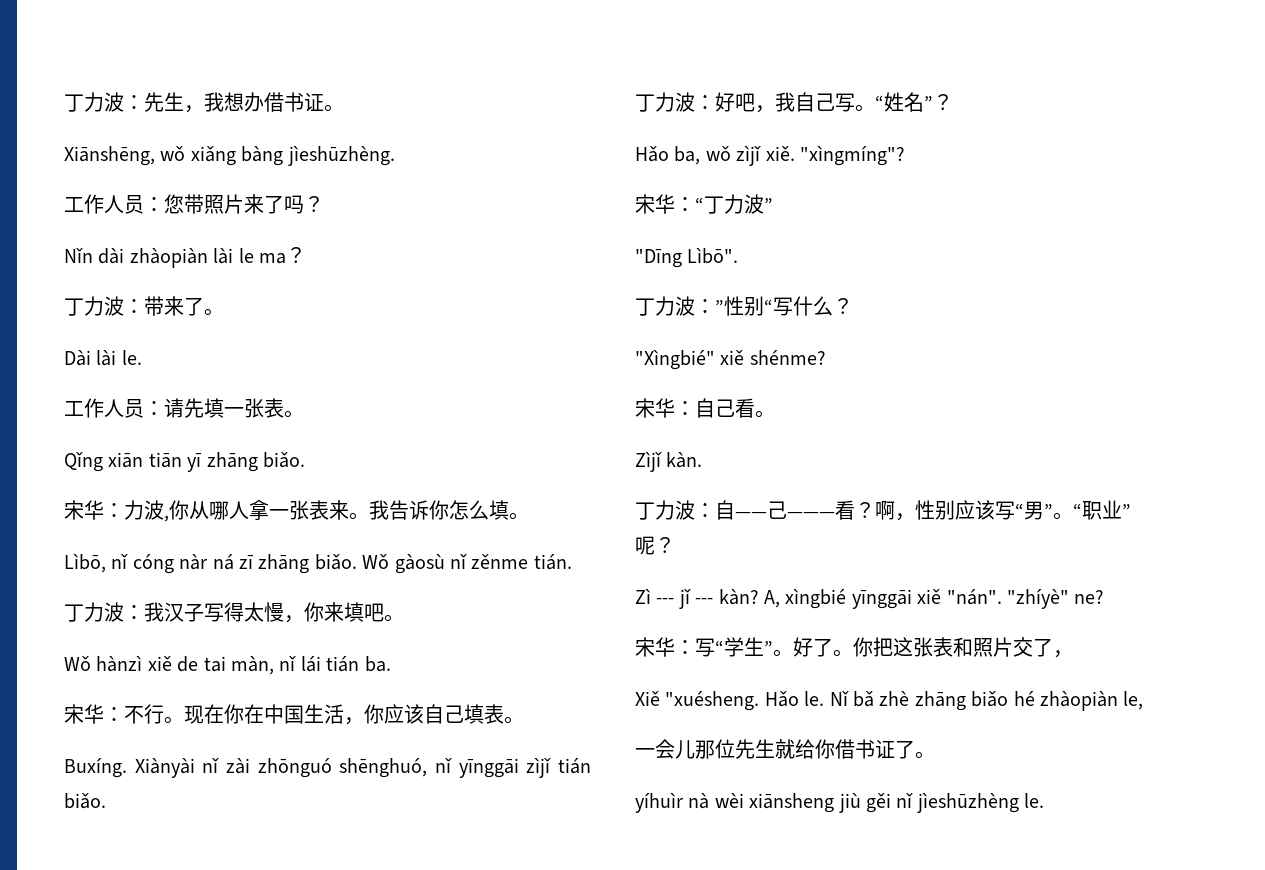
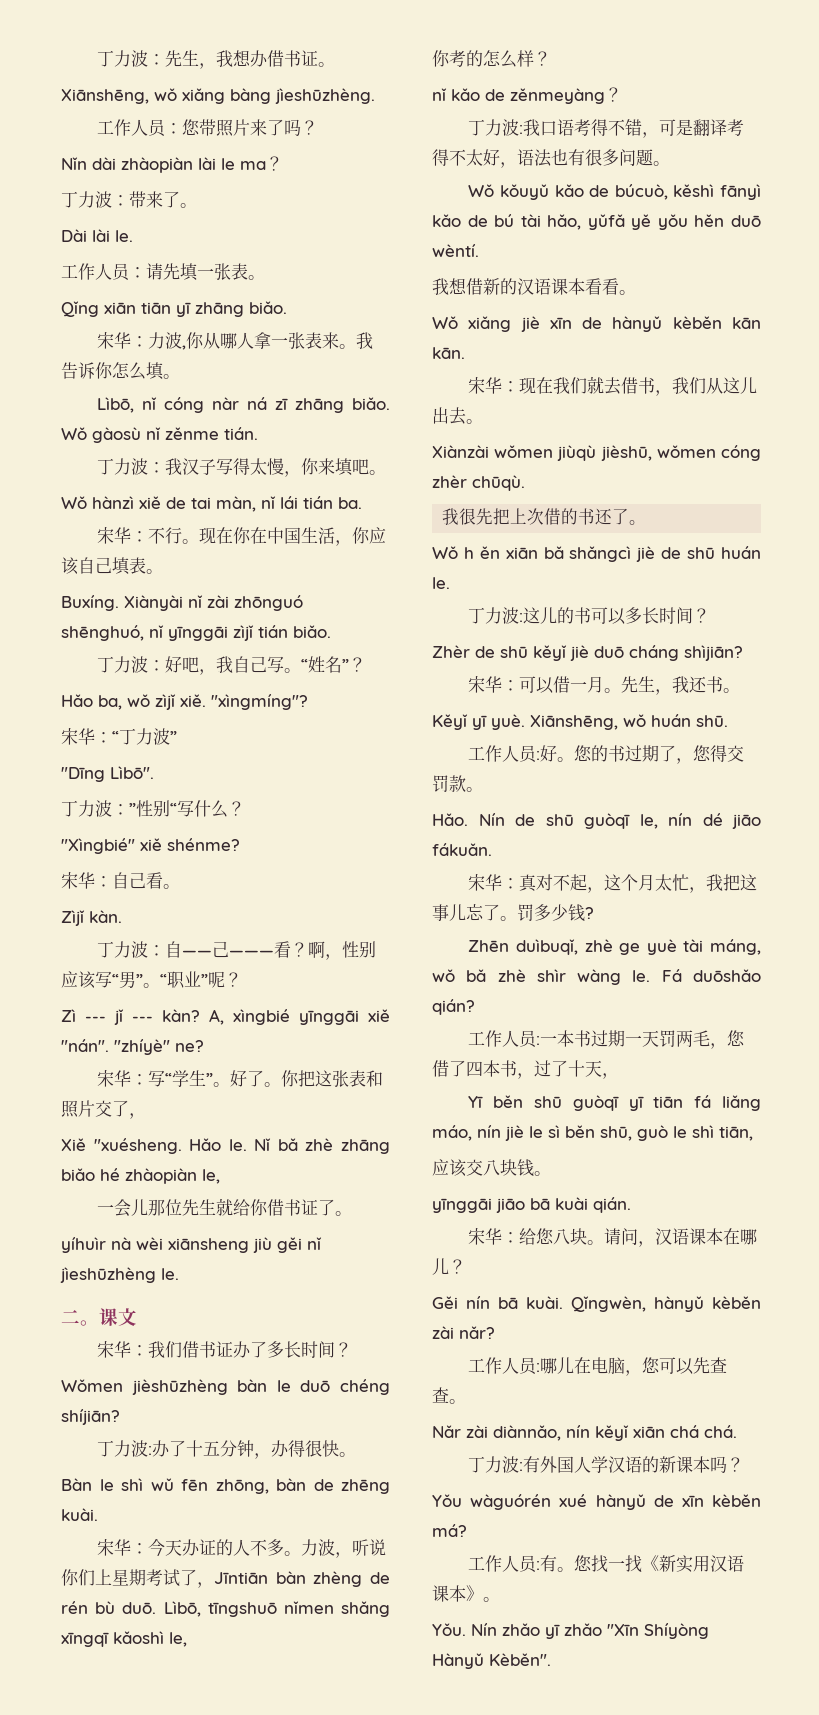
+ 二。课文
+ 宋华：我们借书证办了多长时间？
+ Wǒmen jièshūzhèng bàn le duō chéng shíjiān?
+ 丁力波:办了十五分钟，办得很快。
+ Bàn le shì wǔ fēn zhōng, bàn de zhēng kuài.
+ 宋华：今天办证的人不多。力波，听说你们上星期考试了，Jīntiān bàn zhèng de rén bù duō. Lìbō, tīngshuō nǐmen shǎng xīngqī kǎoshì le,
+ 你考的怎么样？
+ nǐ kǎo de zěnmeyàng？
+ 丁力波:我口语考得不错，可是翻译考得不太好，语法也有很多问题。
+ Wǒ kǒuyǔ kǎo de búcuò, kěshì fānyì kǎo de bú tài hǎo, yǔfǎ yě yǒu hěn duō wèntí.
+ 我想借新的汉语课本看看。
+ Wǒ xiǎng jiè xīn de hànyǔ kèběn kān kān.
+ 宋华：现在我们就去借书，我们从这儿出去。
+ Xiànzài wǒmen jiùqù jièshū, wǒmen cóng zhèr chūqù.
+ 我很先把上次借的书还了。
+ Wǒ h ěn xiān bǎ shǎngcì jiè de shū huán le.
+ 丁力波:这儿的书可以多长时间？
+ Zhèr de shū kěyǐ jiè duō cháng shìjiān?
+ 宋华：可以借一月。先生，我还书。
+ Kěyǐ yī yuè. Xiānshēng, wǒ huán shū.
+ 工作人员:好。您的书过期了，您得交罚款。
+ Hǎo. Nín de shū guòqī le, nín dé jiāo fákuǎn.
+ 宋华：真对不起，这个月太忙，我把这事儿忘了。罚多少钱?
+ Zhēn duìbuqǐ, zhè ge yuè tài máng, wǒ bǎ zhè shìr wàng le. Fá duōshǎo qián?
+ 工作人员:一本书过期一天罚两毛，您借了四本书，过了十天，
+ Yī běn shū guòqī yī tiān fá liǎng máo, nín jiè le sì běn shū, guò le shì tiān,
+ 应该交八块钱。
+ yīnggāi jiāo bā kuài qián.
+ 宋华：给您八块。请问，汉语课本在哪儿？
+ Gěi nín bā kuài. Qǐngwèn, hànyǔ kèběn zài nǎr?
+ 工作人员:哪儿在电脑，您可以先查查。
+ Nǎr zài diànnǎo, nín kěyǐ xiān chá chá.
+ 丁力波:有外国人学汉语的新课本吗？
+ Yǒu wàguórén xué hànyǔ de xīn kèběn má?
+ 工作人员:有。您找一找《新实用汉语课本》。
+ Yǒu. Nín zhǎo yī zhǎo "Xīn Shíyòng Hànyǔ Kèběn".

